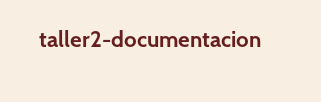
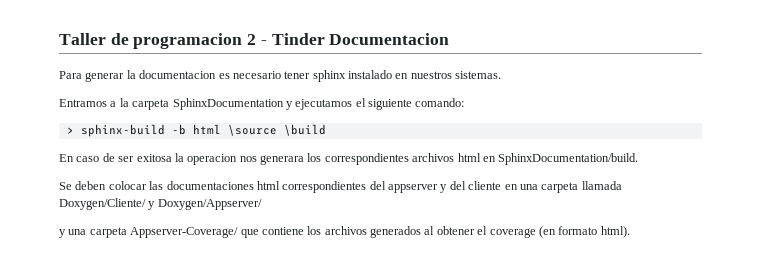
- taller2-documentacion
+ Taller de programacion 2 - Tinder Documentacion
+ Para generar la documentacion es necesario tener sphinx instalado en nuestros sistemas.
+ Entramos a la carpeta SphinxDocumentation y ejecutamos el siguiente comando:
+ > sphinx-build -b html \source \build
+ En caso de ser exitosa la operacion nos generara los correspondientes archivos html en SphinxDocumentation/build.
+ Se deben colocar las documentaciones html correspondientes del appserver y del cliente en una carpeta llamada Doxygen/Cliente/ y Doxygen/Appserver/
+ y una carpeta Appserver-Coverage/ que contiene los archivos generados al obtener el coverage (en formato html).

